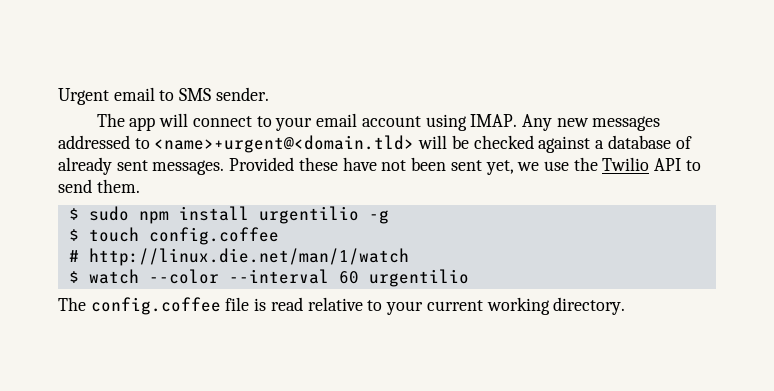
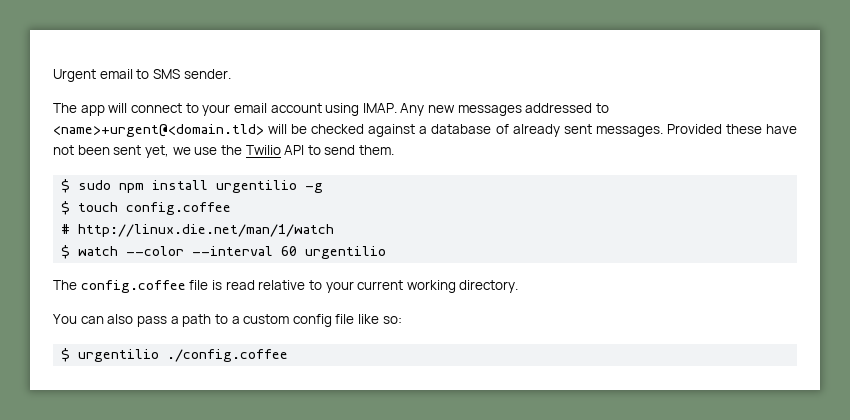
+ You can also pass a path to a custom config file like so:
+ $ urgentilio ./config.coffee

